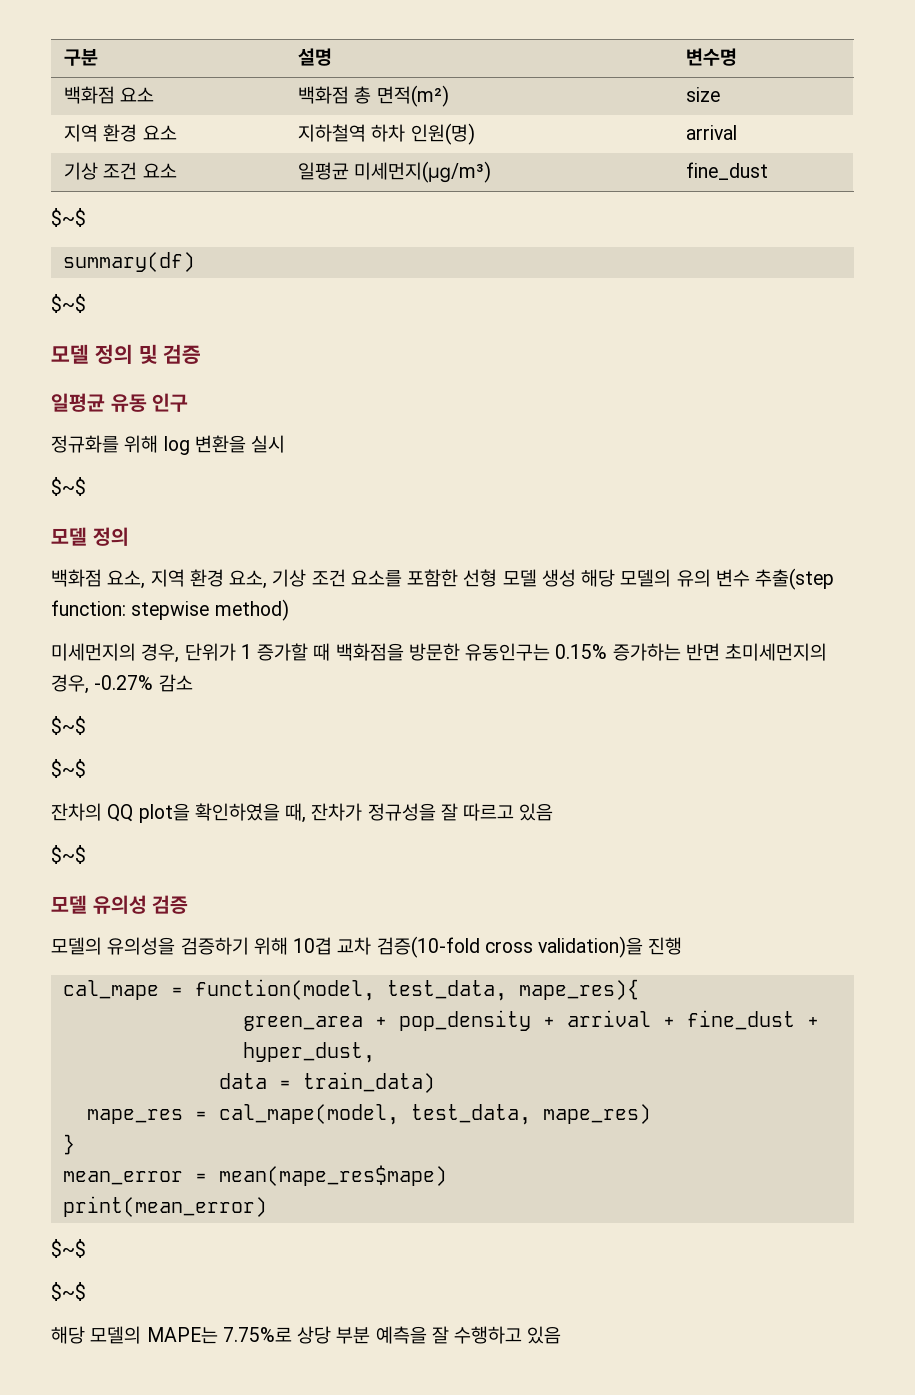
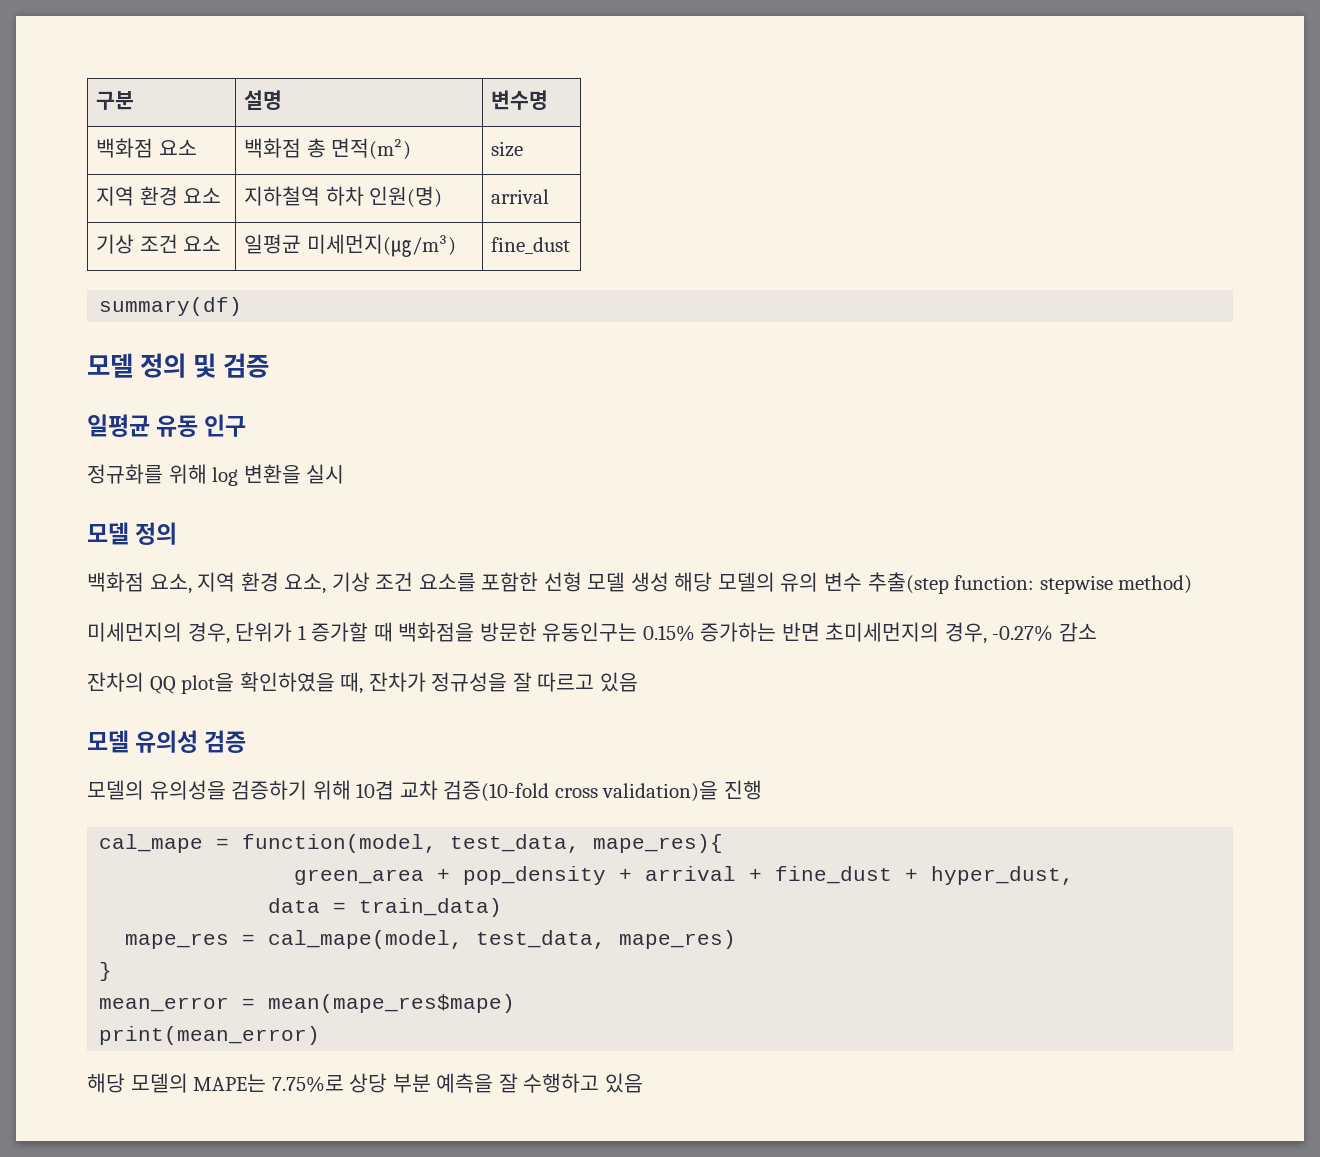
  기상 조건 요소 | 일평균 미세먼지(㎍/m³) | fine_dust
- $~$
  summary(df)
- $~$
  정규화를 위해 log 변환을 실시
- $~$
  미세먼지의 경우, 단위가 1 증가할 때 백화점을 방문한 유동인구는 0.15% 증가하는 반면 초미세먼지의 경우, -0.27% 감소
- $~$
- $~$
  잔차의 QQ plot을 확인하였을 때, 잔차가 정규성을 잘 따르고 있음
- $~$
  print(mean_error)
- $~$
- $~$

